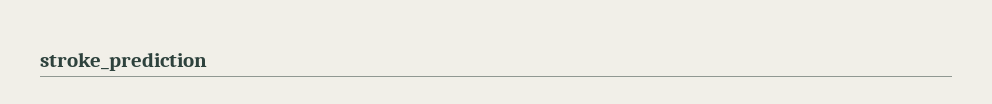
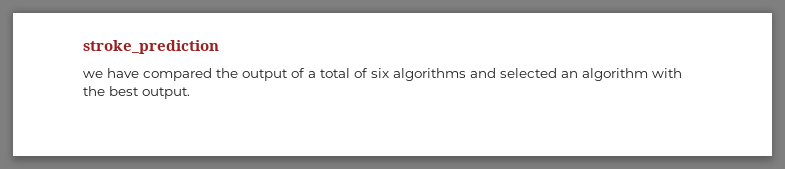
+ we have compared the output of a total of six algorithms and selected an algorithm with the best output.

